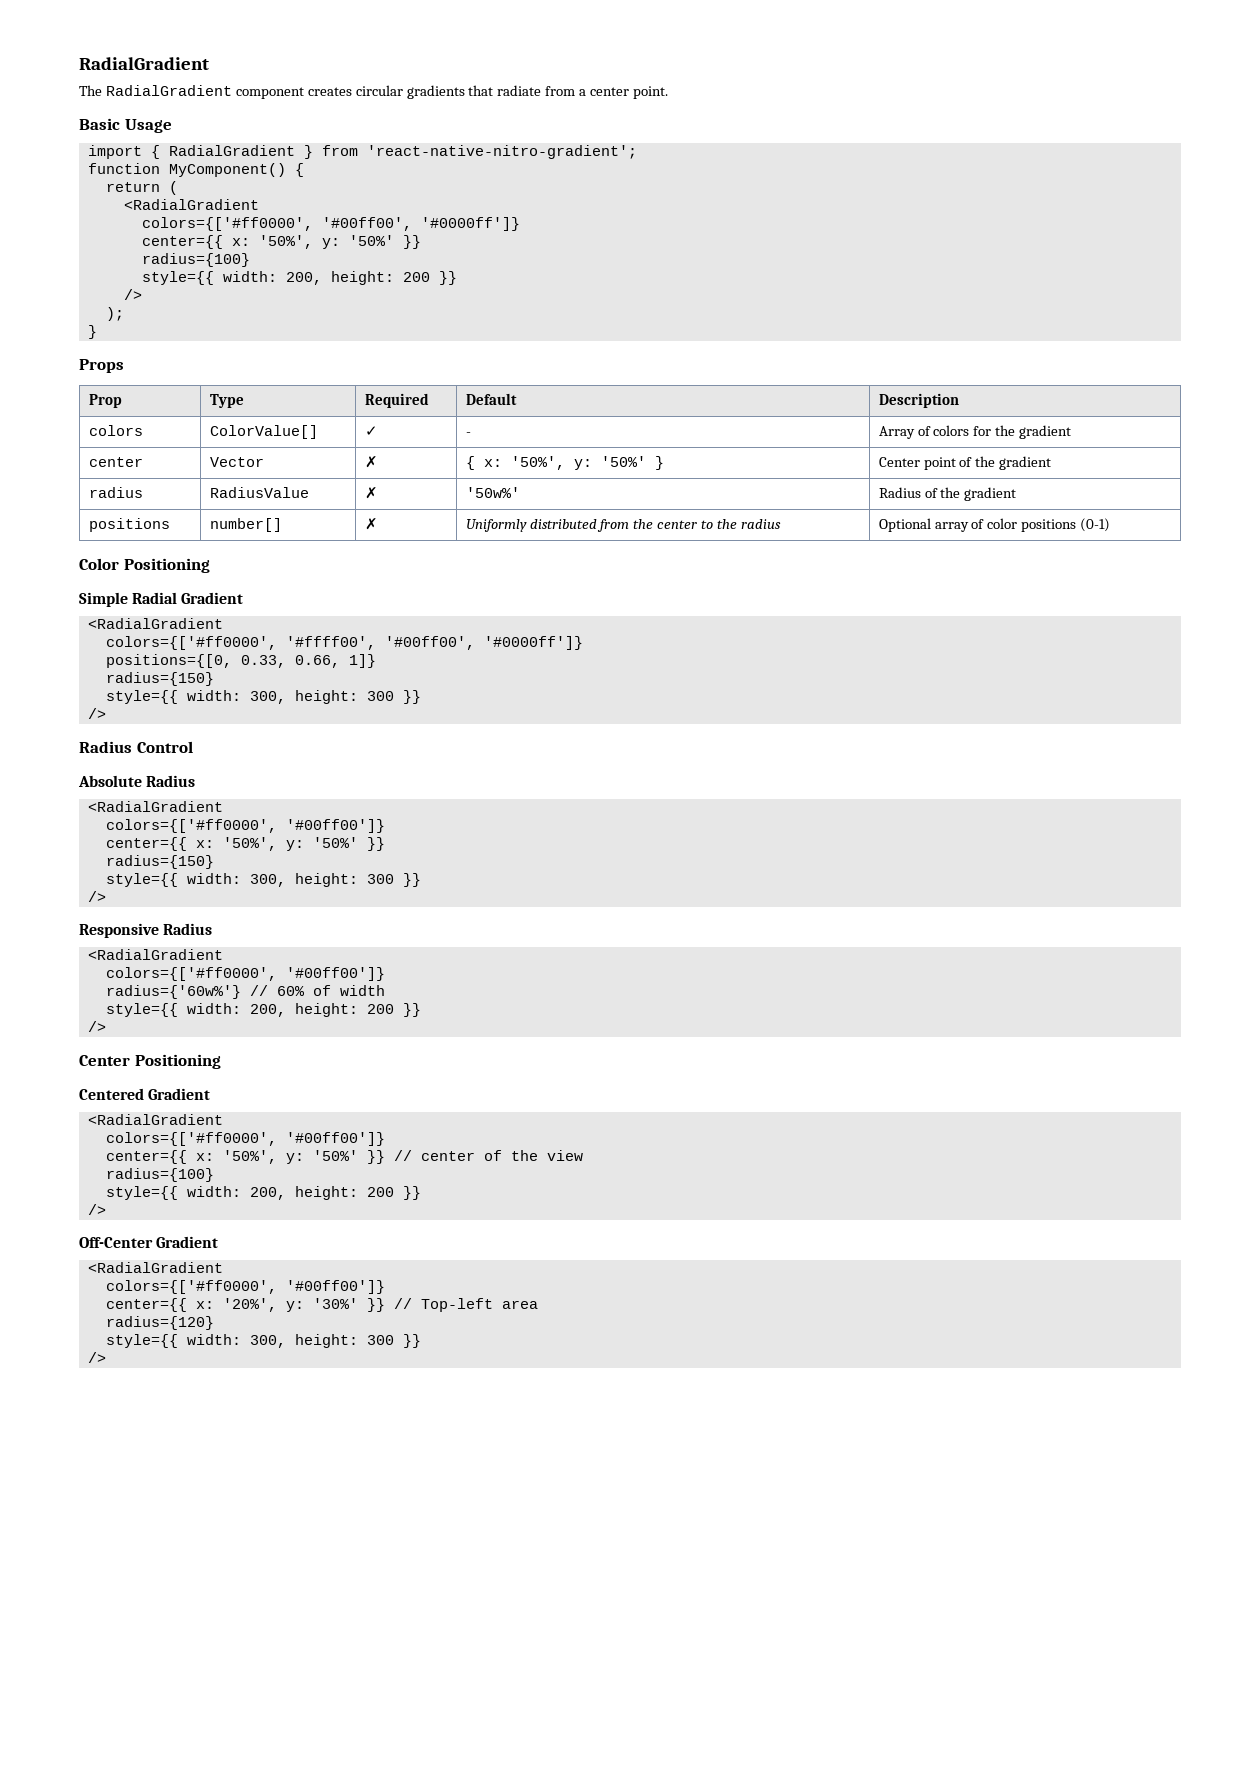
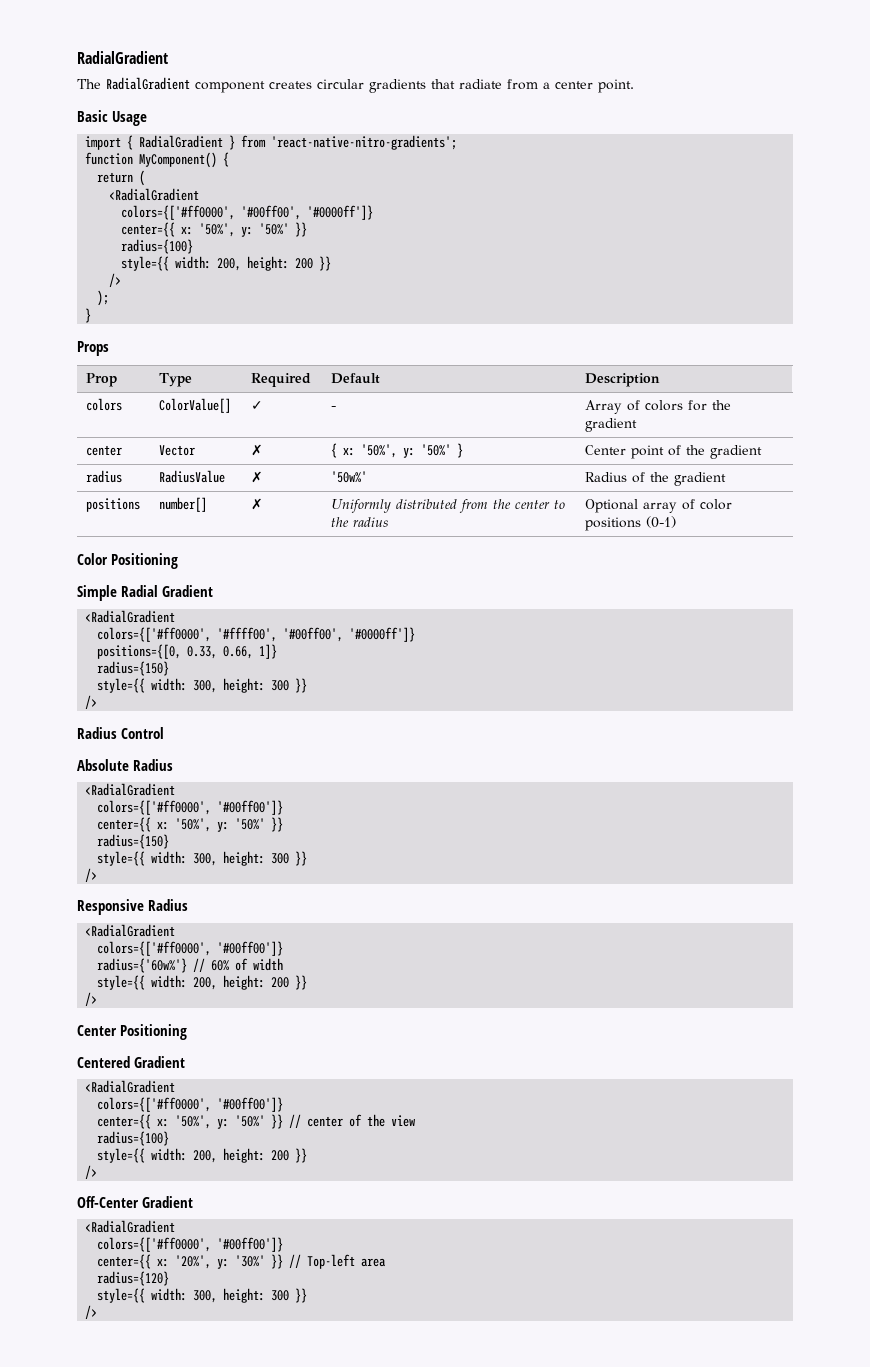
- import { RadialGradient } from 'react-native-nitro-gradient';
+ import { RadialGradient } from 'react-native-nitro-gradients';

